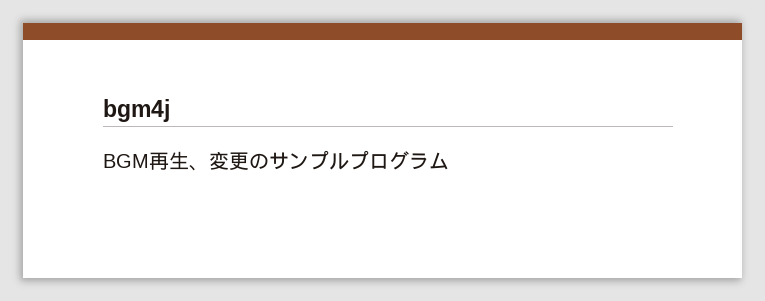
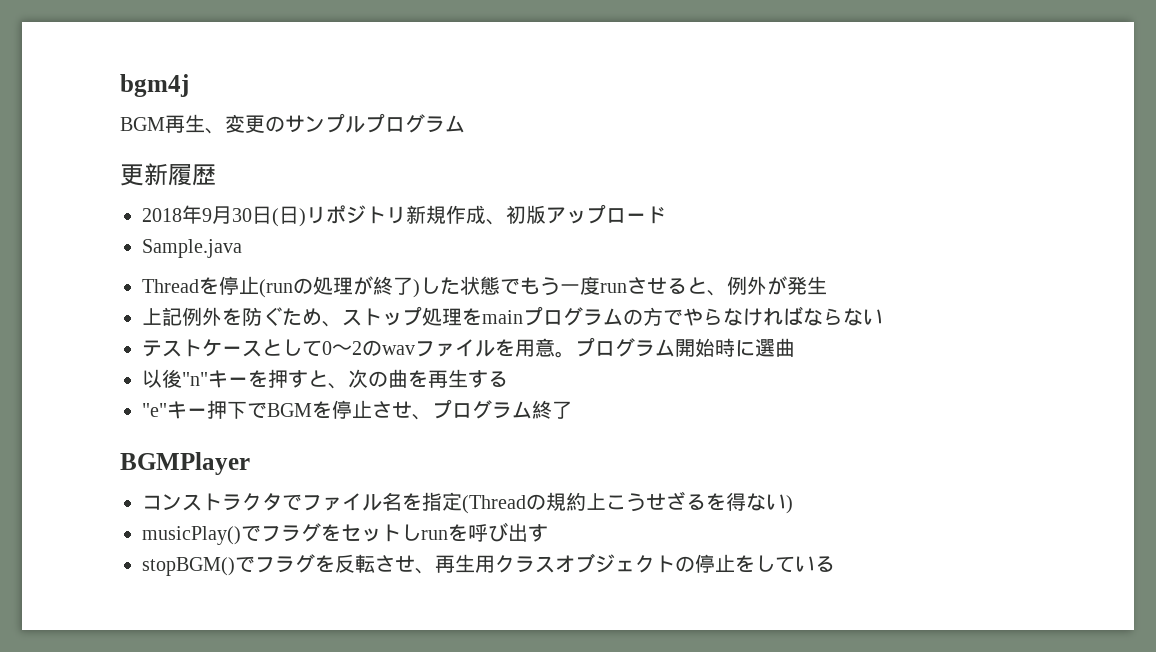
+ 更新履歴
+ 2018年9月30日(日)リポジトリ新規作成、初版アップロード
+ Sample.java
+ Threadを停止(runの処理が終了)した状態でもう一度runさせると、例外が発生
+ 上記例外を防ぐため、ストップ処理をmainプログラムの方でやらなければならない
+ テストケースとして0〜2のwavファイルを用意。プログラム開始時に選曲
+ 以後"n"キーを押すと、次の曲を再生する
+ "e"キー押下でBGMを停止させ、プログラム終了
+ BGMPlayer
+ コンストラクタでファイル名を指定(Threadの規約上こうせざるを得ない)
+ musicPlay()でフラグをセットしrunを呼び出す
+ stopBGM()でフラグを反転させ、再生用クラスオブジェクトの停止をしている

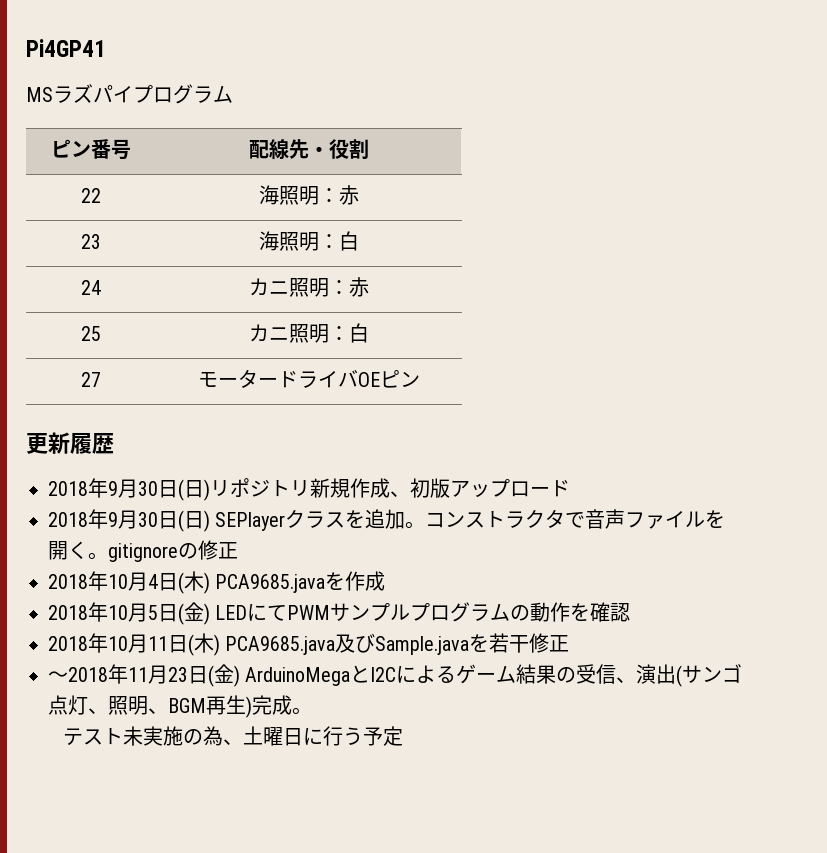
- bgm4j
- BGM再生、変更のサンプルプログラム
+ Pi4GP41
+ MSラズパイプログラム
+ ピン番号 | 配線先・役割
+ 22 | 海照明：赤
+ 23 | 海照明：白
+ 24 | カニ照明：赤
+ 25 | カニ照明：白
+ 27 | モータードライバOEピン
- Sample.java
- Threadを停止(runの処理が終了)した状態でもう一度runさせると、例外が発生
- 上記例外を防ぐため、ストップ処理をmainプログラムの方でやらなければならない
- テストケースとして0〜2のwavファイルを用意。プログラム開始時に選曲
- 以後"n"キーを押すと、次の曲を再生する
- "e"キー押下でBGMを停止させ、プログラム終了
- BGMPlayer
- コンストラクタでファイル名を指定(Threadの規約上こうせざるを得ない)
- musicPlay()でフラグをセットしrunを呼び出す
- stopBGM()でフラグを反転させ、再生用クラスオブジェクトの停止をしている
+ 2018年9月30日(日) SEPlayerクラスを追加。コンストラクタで音声ファイルを開く。gitignoreの修正
+ 2018年10月4日(木) PCA9685.javaを作成
+ 2018年10月5日(金) LEDにてPWMサンプルプログラムの動作を確認
+ 2018年10月11日(木) PCA9685.java及びSample.javaを若干修正
+ 〜2018年11月23日(金) ArduinoMegaとI2Cによるゲーム結果の受信、演出(サンゴ点灯、照明、BGM再生)完成。
+ テスト未実施の為、土曜日に行う予定

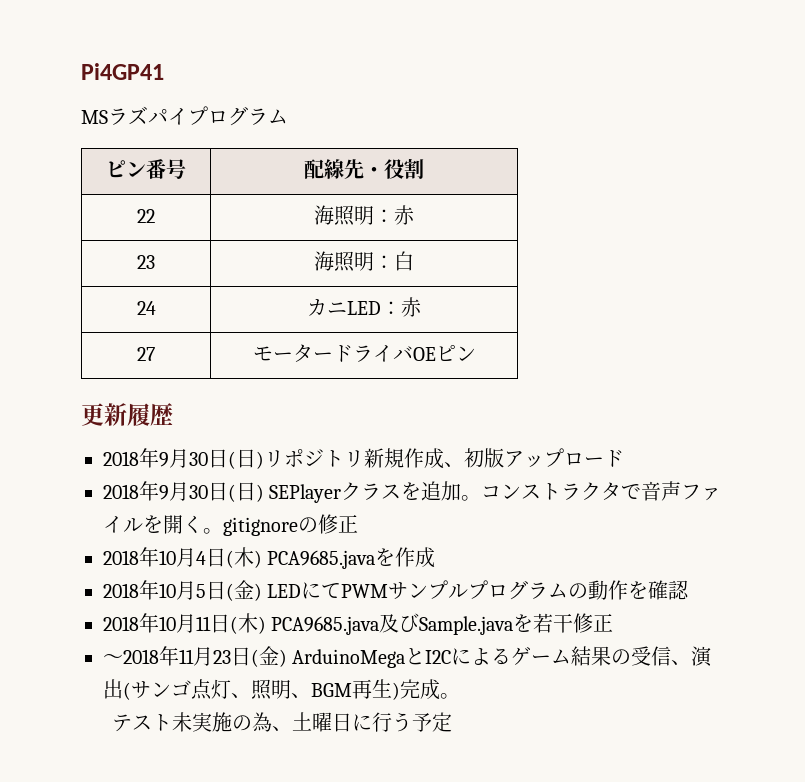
- 24 | カニ照明：赤
- 25 | カニ照明：白
+ 24 | カニLED：赤

